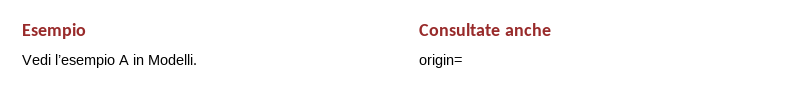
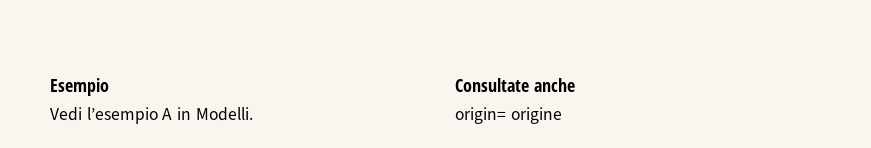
- origin=
+ origin= origine

